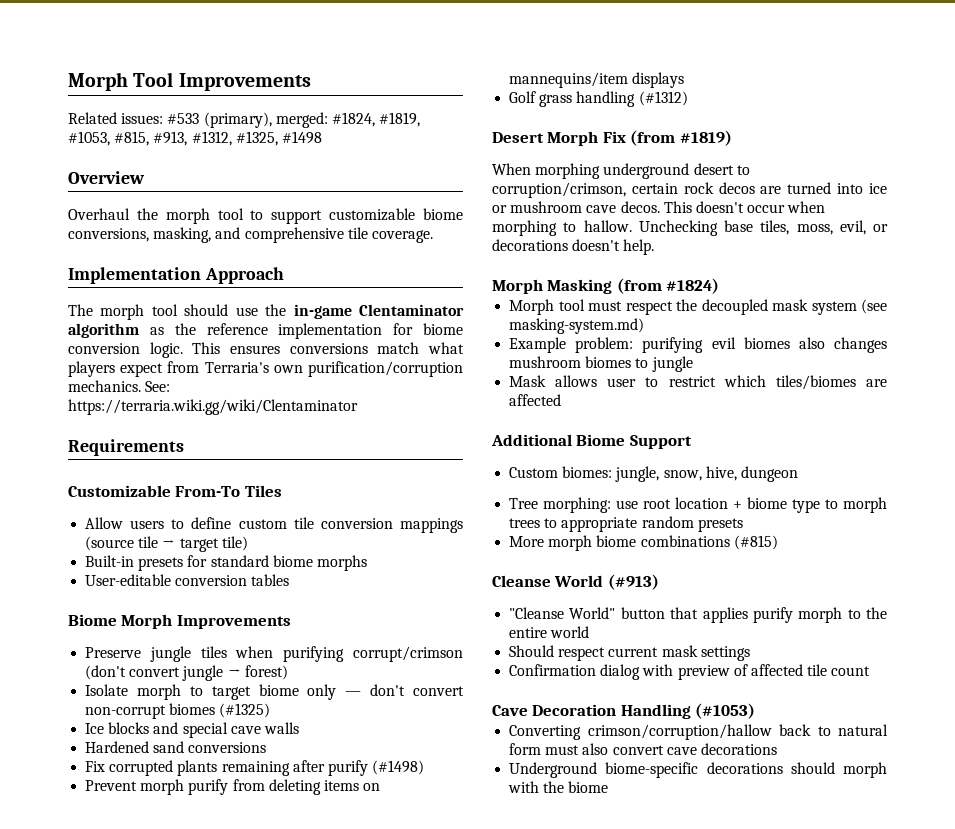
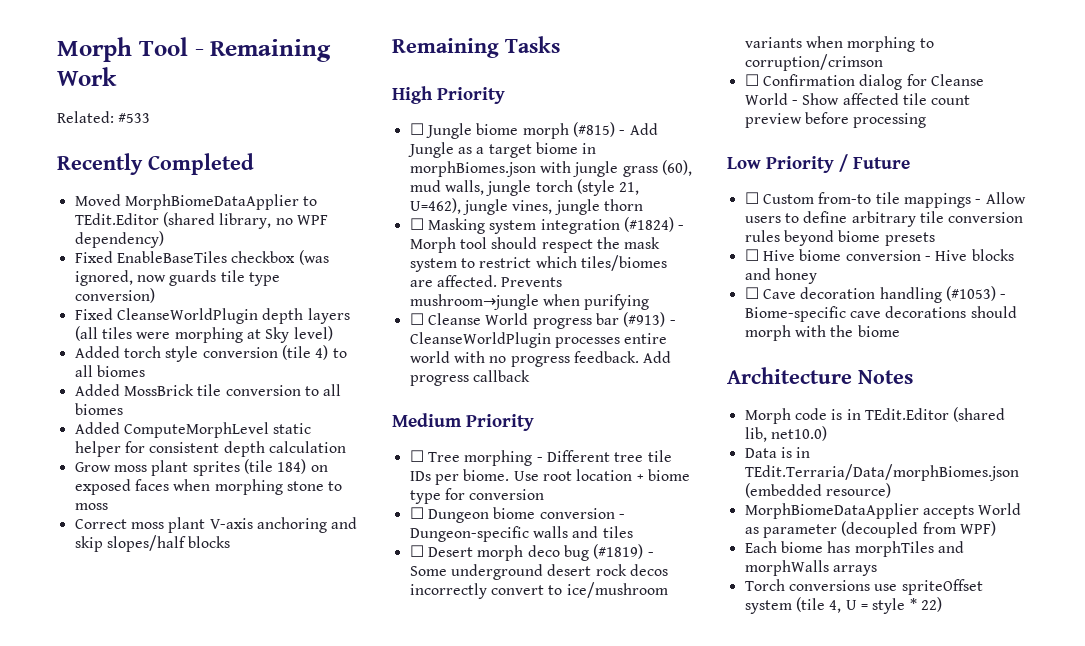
- Morph Tool Improvements
- Related issues: #533 (primary), merged: #1824, #1819, #1053, #815, #913, #1312, #1325, #1498
- Overview
- Overhaul the morph tool to support customizable biome conversions, masking, and comprehensive tile coverage.
- Implementation Approach
- The morph tool should use the in-game Clentaminator algorithm as the reference implementation for biome conversion logic. This ensures conversions match what players expect from Terraria's own purification/corruption mechanics. See: https://terraria.wiki.gg/wiki/Clentaminator
- Requirements
- Customizable From-To Tiles
- Allow users to define custom tile conversion mappings (source tile → target tile)
- Built-in presets for standard biome morphs
- User-editable conversion tables
- Biome Morph Improvements
- Preserve jungle tiles when purifying corrupt/crimson (don't convert jungle → forest)
- Isolate morph to target biome only — don't convert non-corrupt biomes (#1325)
- Ice blocks and special cave walls
- Hardened sand conversions
- Fix corrupted plants remaining after purify (#1498)
- Prevent morph purify from deleting items on mannequins/item displays
- Golf grass handling (#1312)
- Desert Morph Fix (from #1819)
- When morphing underground desert to corruption/crimson, certain rock decos are turned into ice or mushroom cave decos. This doesn't occur when morphing to hallow. Unchecking base tiles, moss, evil, or decorations doesn't help.
- Morph Masking (from #1824)
- Morph tool must respect the decoupled mask system (see masking-system.md)
- Example problem: purifying evil biomes also changes mushroom biomes to jungle
- Mask allows user to restrict which tiles/biomes are affected
- Additional Biome Support
- Custom biomes: jungle, snow, hive, dungeon
- Tree morphing: use root location + biome type to morph trees to appropriate random presets
- More morph biome combinations (#815)
- Cleanse World (#913)
- "Cleanse World" button that applies purify morph to the entire world
- Should respect current mask settings
- Confirmation dialog with preview of affected tile count
- Cave Decoration Handling (#1053)
- Converting crimson/corruption/hallow back to natural form must also convert cave decorations
- Underground biome-specific decorations should morph with the biome
+ Morph Tool - Remaining Work
+ Related: #533
+ Recently Completed
+ Moved MorphBiomeDataApplier to TEdit.Editor (shared library, no WPF dependency)
+ Fixed EnableBaseTiles checkbox (was ignored, now guards tile type conversion)
+ Fixed CleanseWorldPlugin depth layers (all tiles were morphing at Sky level)
+ Added torch style conversion (tile 4) to all biomes
+ Added MossBrick tile conversion to all biomes
+ Added ComputeMorphLevel static helper for consistent depth calculation
+ Grow moss plant sprites (tile 184) on exposed faces when morphing stone to moss
+ Correct moss plant V-axis anchoring and skip slopes/half blocks
+ Remaining Tasks
+ High Priority
+ ☐ Jungle biome morph (#815) - Add Jungle as a target biome in morphBiomes.json with jungle grass (60), mud walls, jungle torch (style 21, U=462), jungle vines, jungle thorn
+ ☐ Masking system integration (#1824) - Morph tool should respect the mask system to restrict which tiles/biomes are affected. Prevents mushroom→jungle when purifying
+ ☐ Cleanse World progress bar (#913) - CleanseWorldPlugin processes entire world with no progress feedback. Add progress callback
+ Medium Priority
+ ☐ Tree morphing - Different tree tile IDs per biome. Use root location + biome type for conversion
+ ☐ Dungeon biome conversion - Dungeon-specific walls and tiles
+ ☐ Desert morph deco bug (#1819) - Some underground desert rock decos incorrectly convert to ice/mushroom variants when morphing to corruption/crimson
+ ☐ Confirmation dialog for Cleanse World - Show affected tile count preview before processing
+ Low Priority / Future
+ ☐ Custom from-to tile mappings - Allow users to define arbitrary tile conversion rules beyond biome presets
+ ☐ Hive biome conversion - Hive blocks and honey
+ ☐ Cave decoration handling (#1053) - Biome-specific cave decorations should morph with the biome
+ Architecture Notes
+ Morph code is in TEdit.Editor (shared lib, net10.0)
+ Data is in TEdit.Terraria/Data/morphBiomes.json (embedded resource)
+ MorphBiomeDataApplier accepts World as parameter (decoupled from WPF)
+ Each biome has morphTiles and morphWalls arrays
+ Torch conversions use spriteOffset system (tile 4, U = style * 22)

